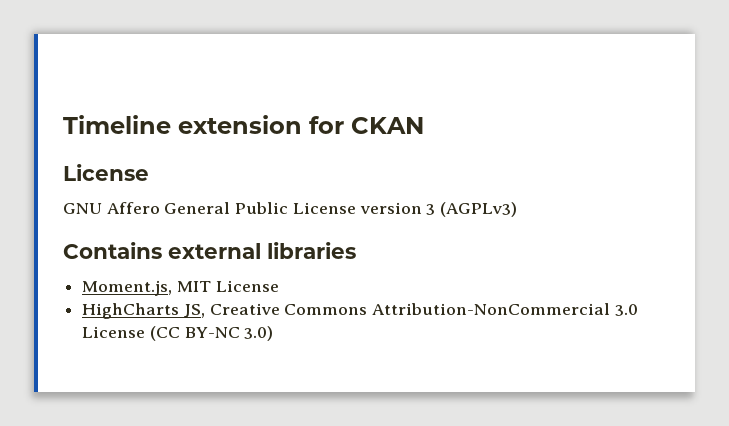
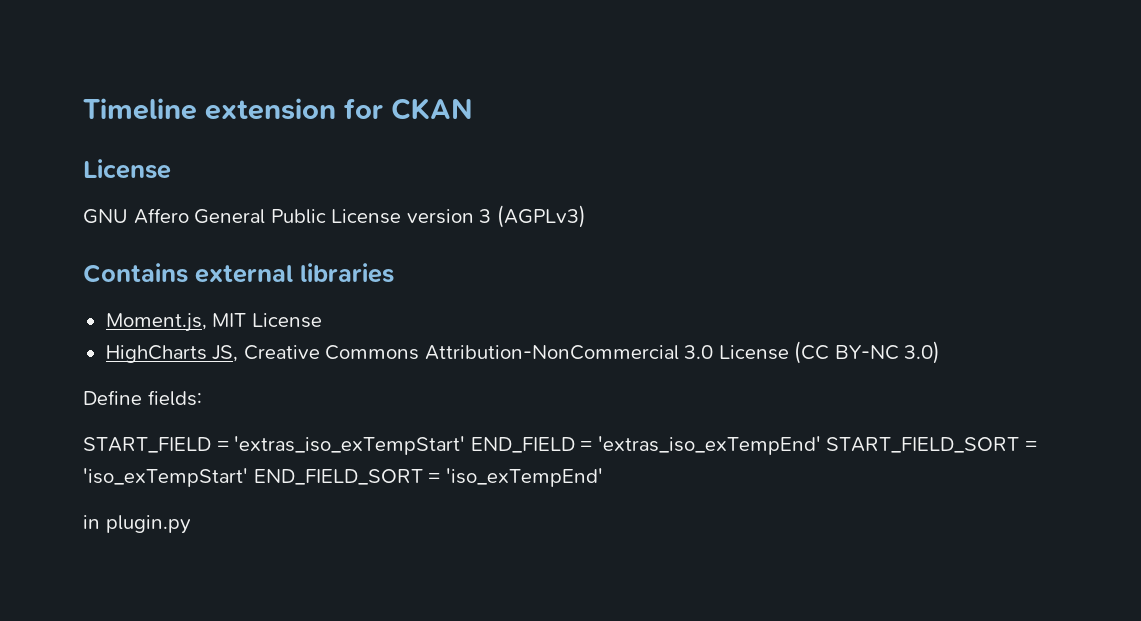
+ Define fields:
+ START_FIELD = 'extras_iso_exTempStart' END_FIELD = 'extras_iso_exTempEnd' START_FIELD_SORT = 'iso_exTempStart' END_FIELD_SORT = 'iso_exTempEnd'
+ in plugin.py

